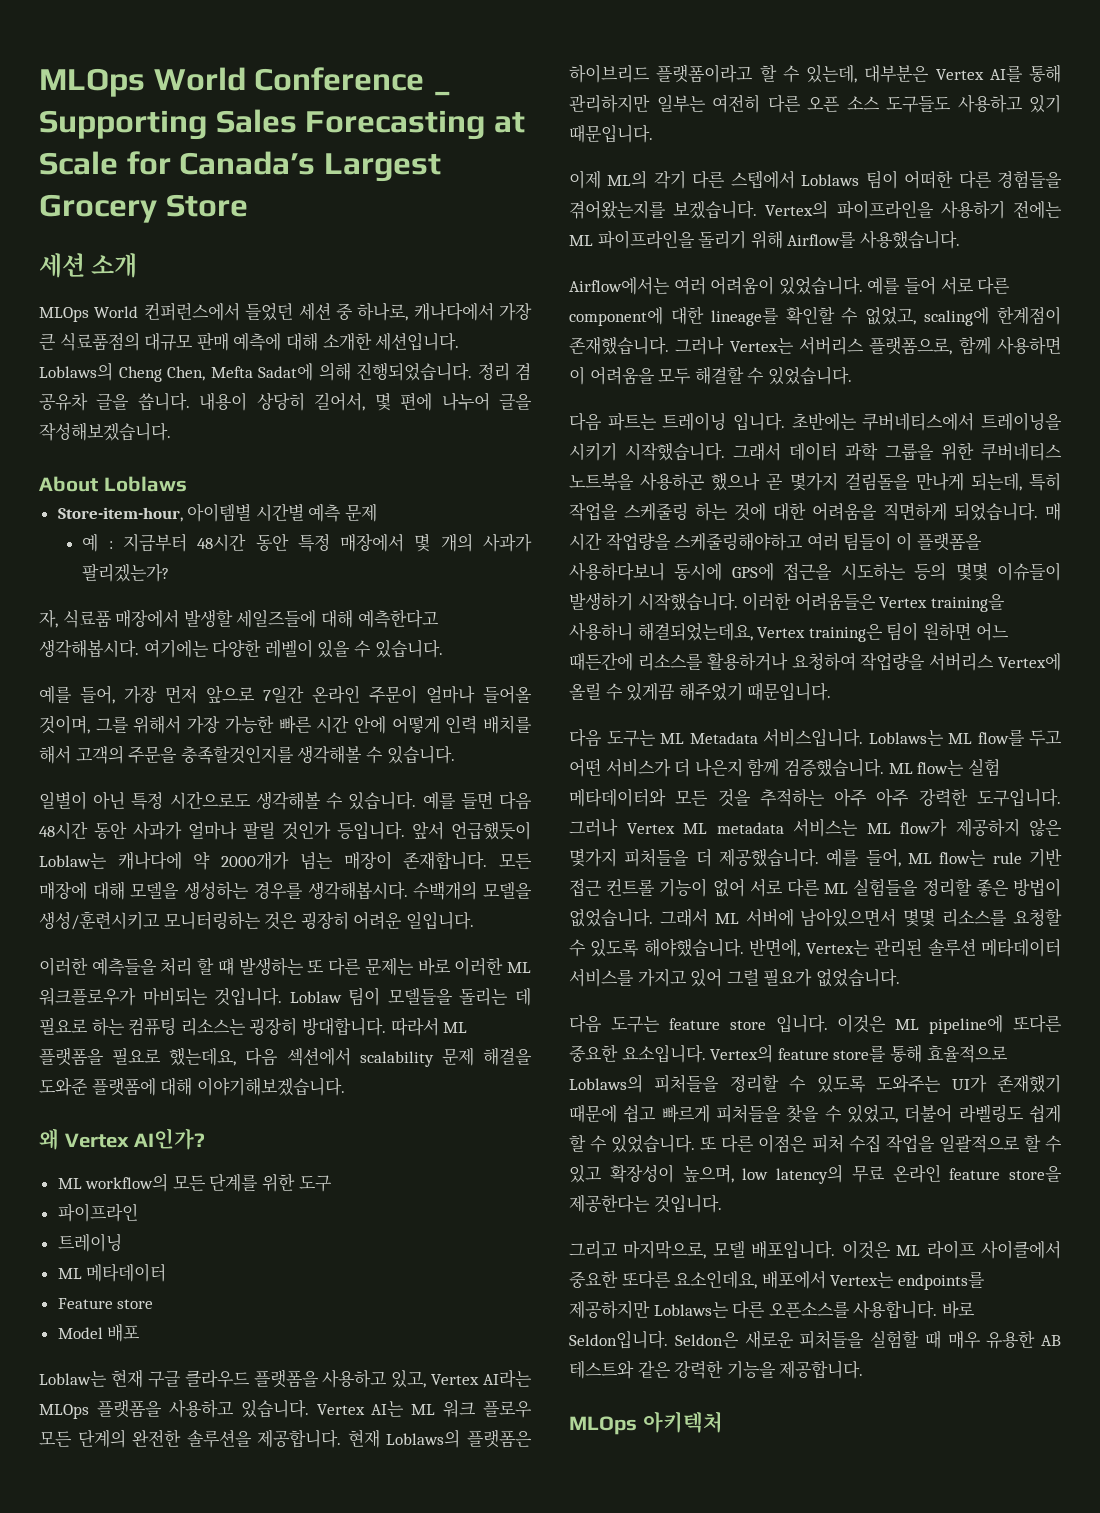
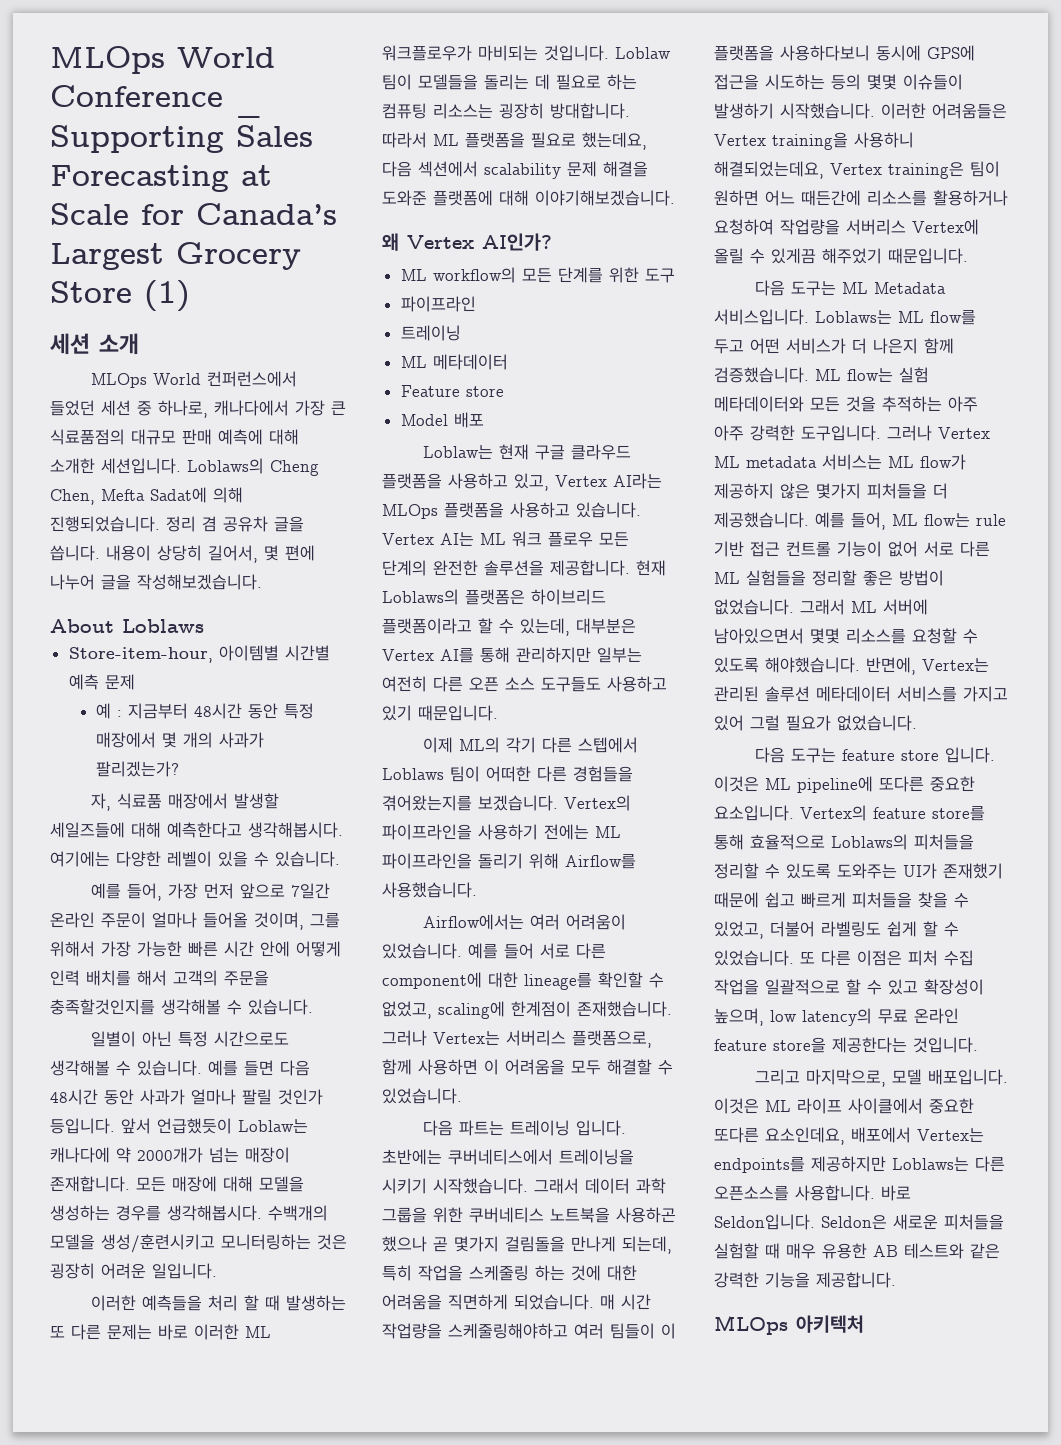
- MLOps World Conference _ Supporting Sales Forecasting at Scale for Canada’s Largest Grocery Store
+ MLOps World Conference _ Supporting Sales Forecasting at Scale for Canada’s Largest Grocery Store (1)
- 이러한 예측들을 처리 할 떄 발생하는 또 다른 문제는 바로 이러한 ML 워크플로우가 마비되는 것입니다.
+ 이러한 예측들을 처리 할 때 발생하는 또 다른 문제는 바로 이러한 ML 워크플로우가 마비되는 것입니다.

